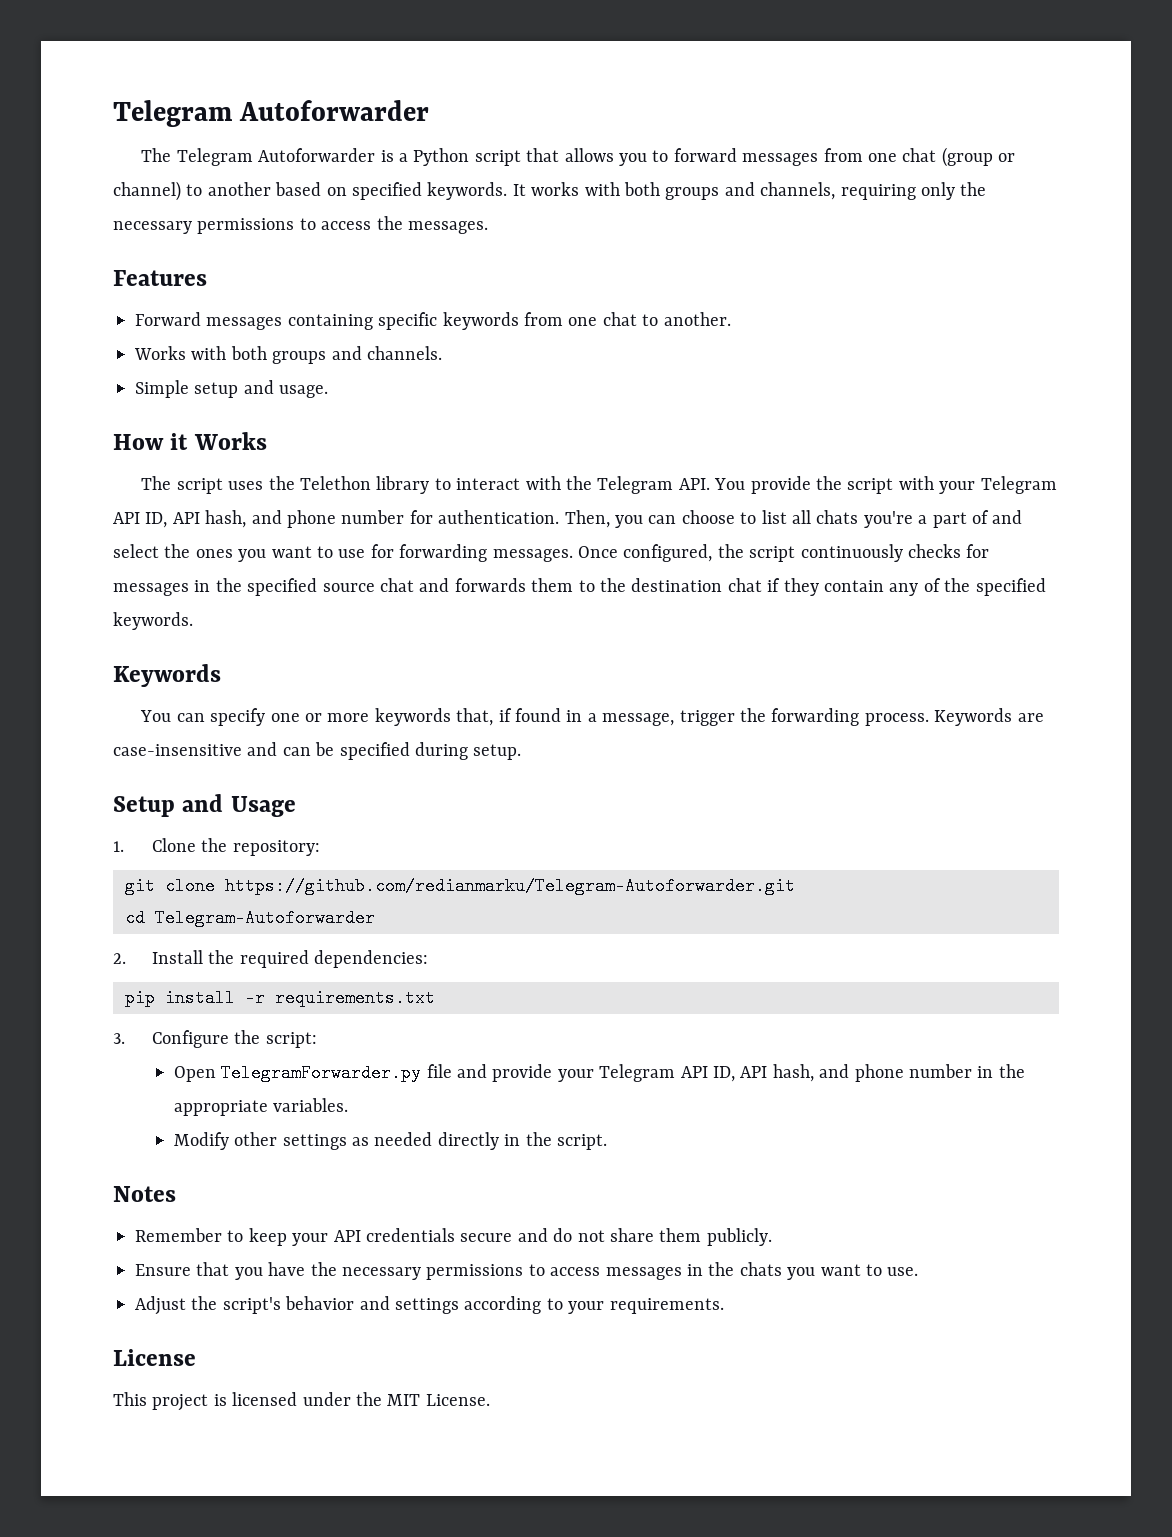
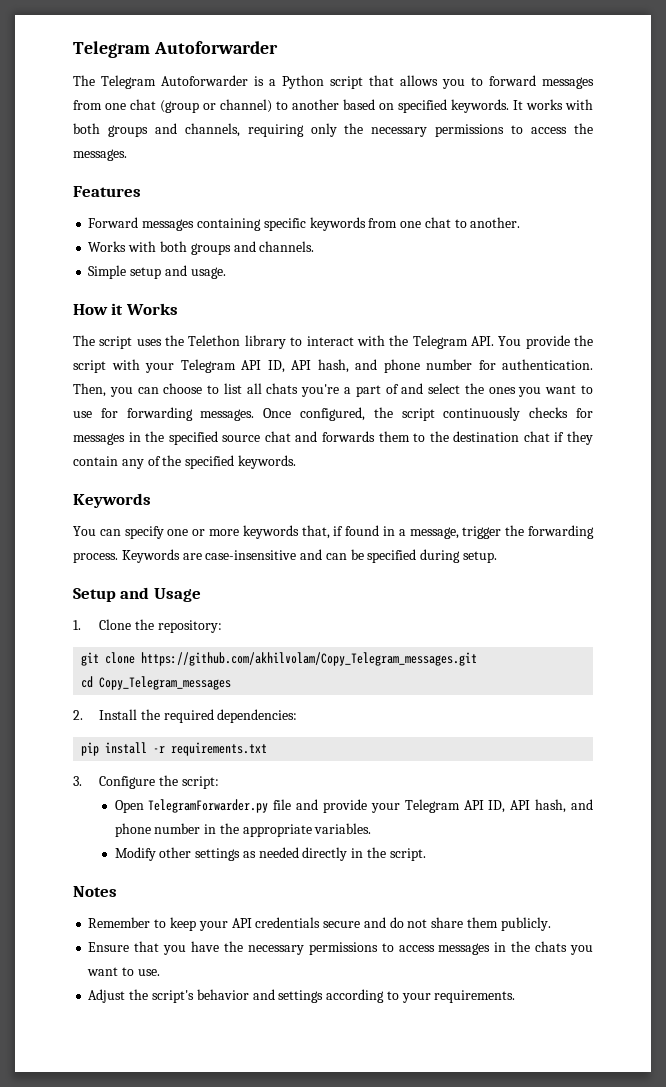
- git clone https://github.com/redianmarku/Telegram-Autoforwarder.git
+ git clone https://github.com/akhilvolam/Copy_Telegram_messages.git
- cd Telegram-Autoforwarder
+ cd Copy_Telegram_messages
- License
- This project is licensed under the MIT License.

